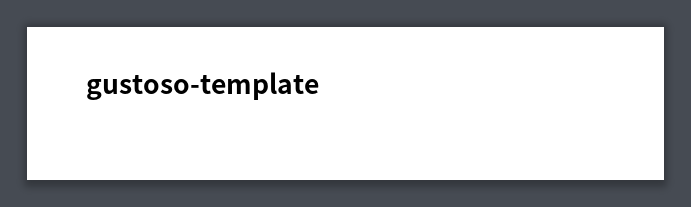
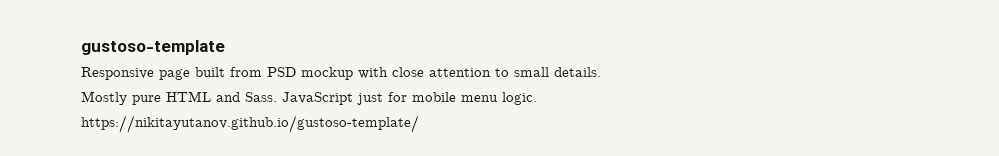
+ Responsive page built from PSD mockup with close attention to small details.
+ Mostly pure HTML and Sass. JavaScript just for mobile menu logic.
+ https://nikitayutanov.github.io/gustoso-template/

